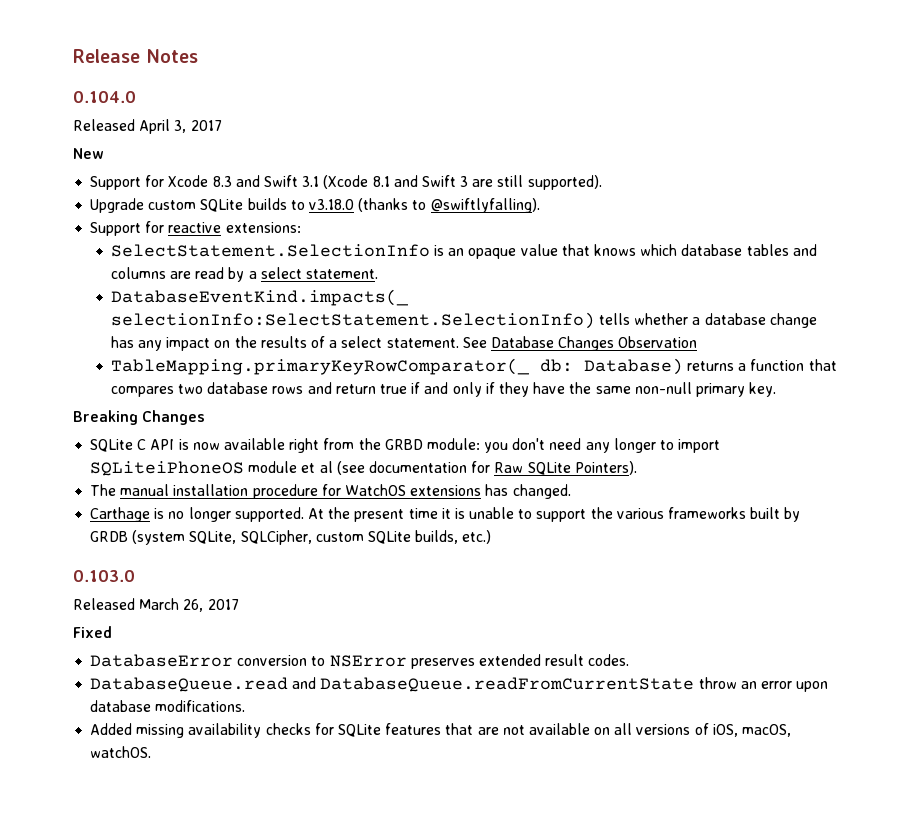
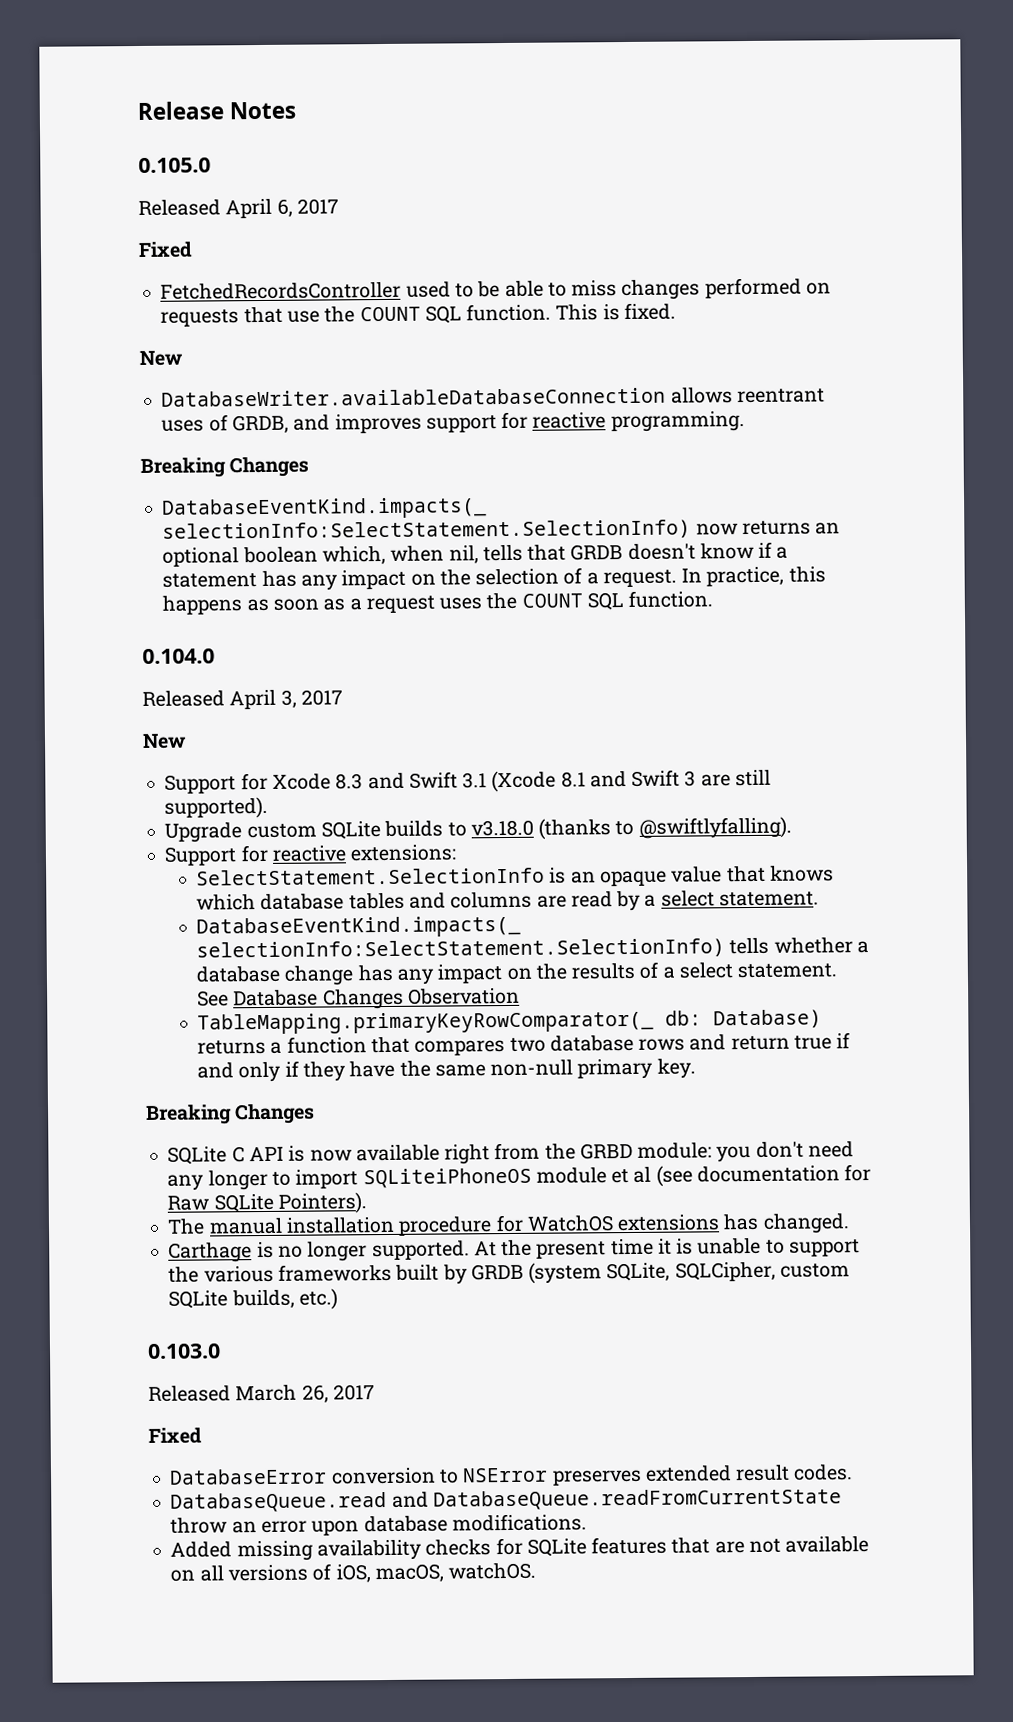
+ 0.105.0
+ Released April 6, 2017
+ Fixed
+ FetchedRecordsController used to be able to miss changes performed on requests that use the COUNT SQL function. This is fixed.
+ New
+ DatabaseWriter.availableDatabaseConnection allows reentrant uses of GRDB, and improves support for reactive programming.
+ Breaking Changes
+ DatabaseEventKind.impacts(_ selectionInfo:SelectStatement.SelectionInfo) now returns an optional boolean which, when nil, tells that GRDB doesn't know if a statement has any impact on the selection of a request. In practice, this happens as soon as a request uses the COUNT SQL function.

